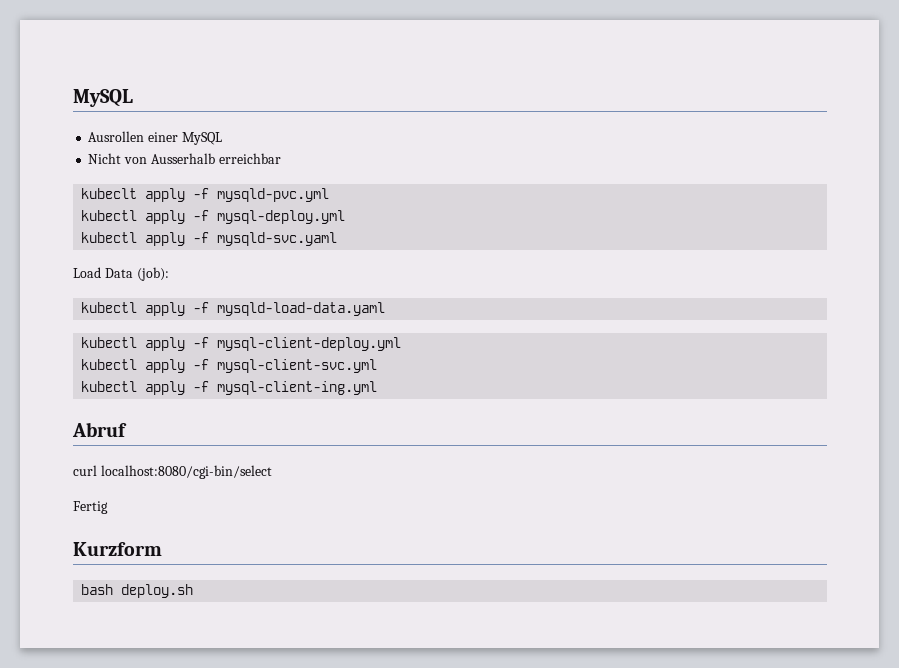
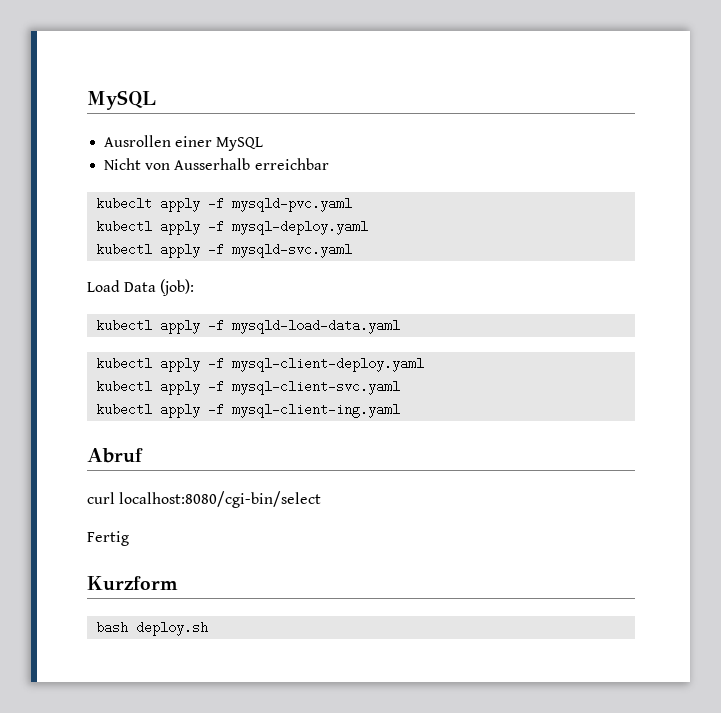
- kubeclt apply -f mysqld-pvc.yml
- kubectl apply -f mysql-deploy.yml
+ kubeclt apply -f mysqld-pvc.yaml
+ kubectl apply -f mysql-deploy.yaml
- kubectl apply -f mysql-client-deploy.yml
- kubectl apply -f mysql-client-svc.yml
- kubectl apply -f mysql-client-ing.yml
+ kubectl apply -f mysql-client-deploy.yaml
+ kubectl apply -f mysql-client-svc.yaml
+ kubectl apply -f mysql-client-ing.yaml

